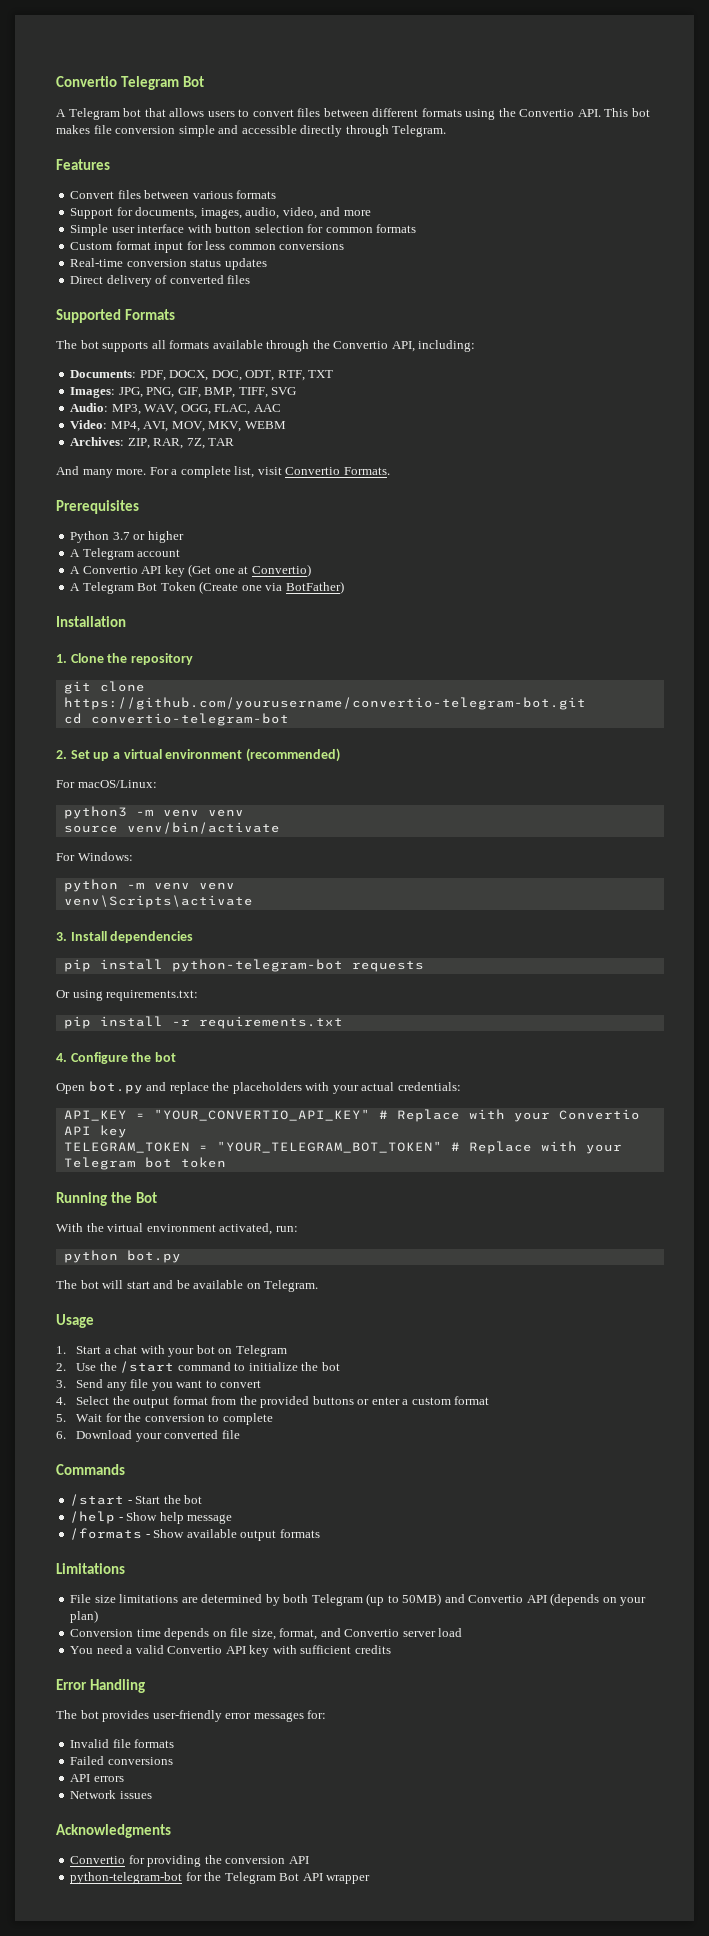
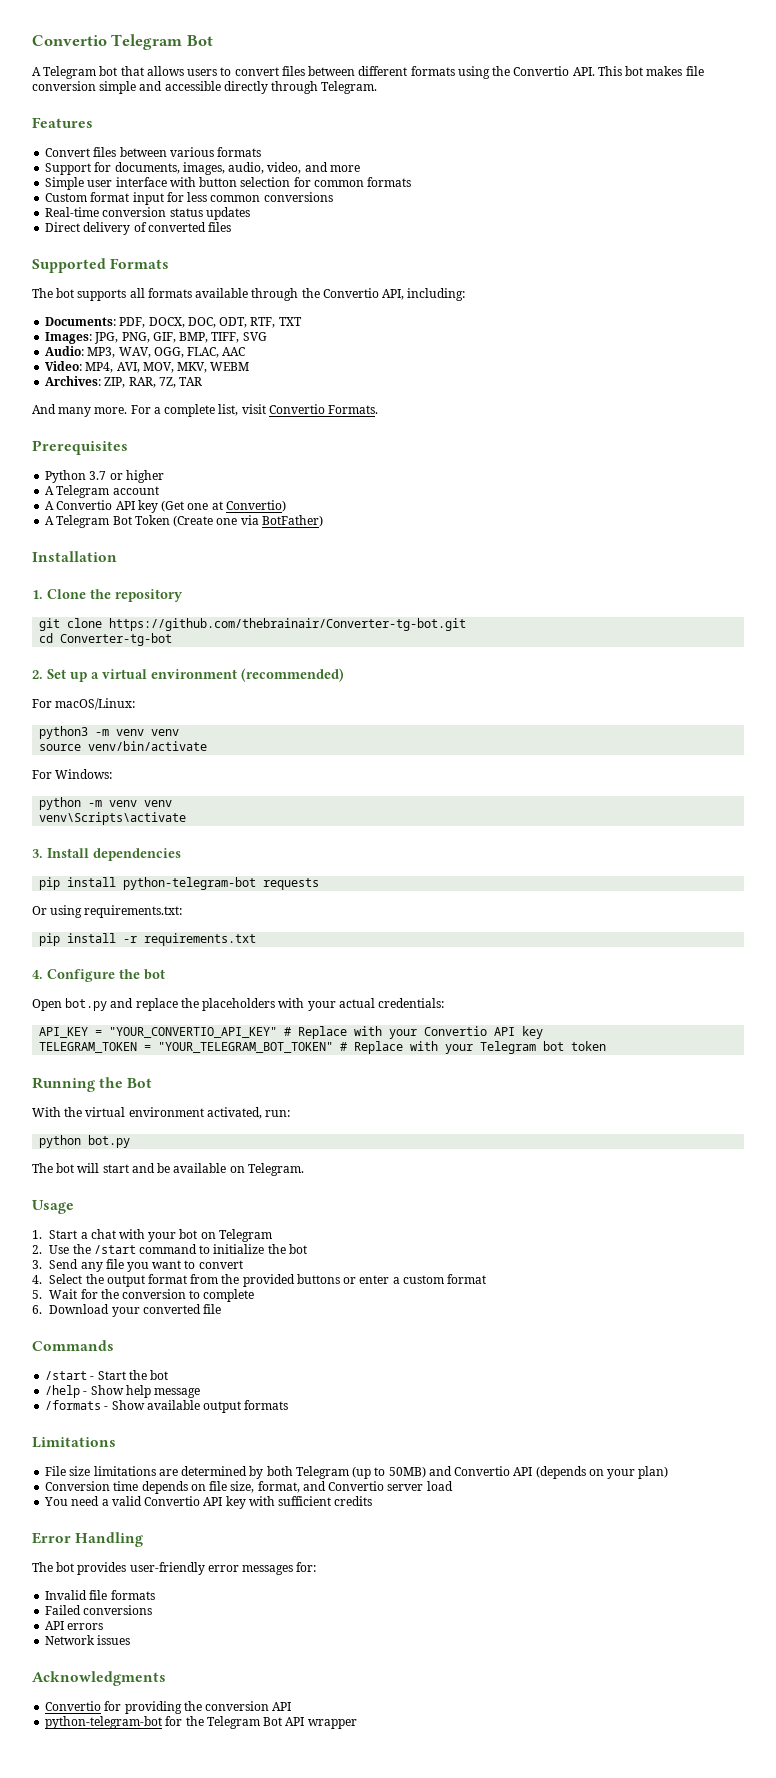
- git clone https://github.com/yourusername/convertio-telegram-bot.git
+ git clone https://github.com/thebrainair/Converter-tg-bot.git
- cd convertio-telegram-bot
+ cd Converter-tg-bot

